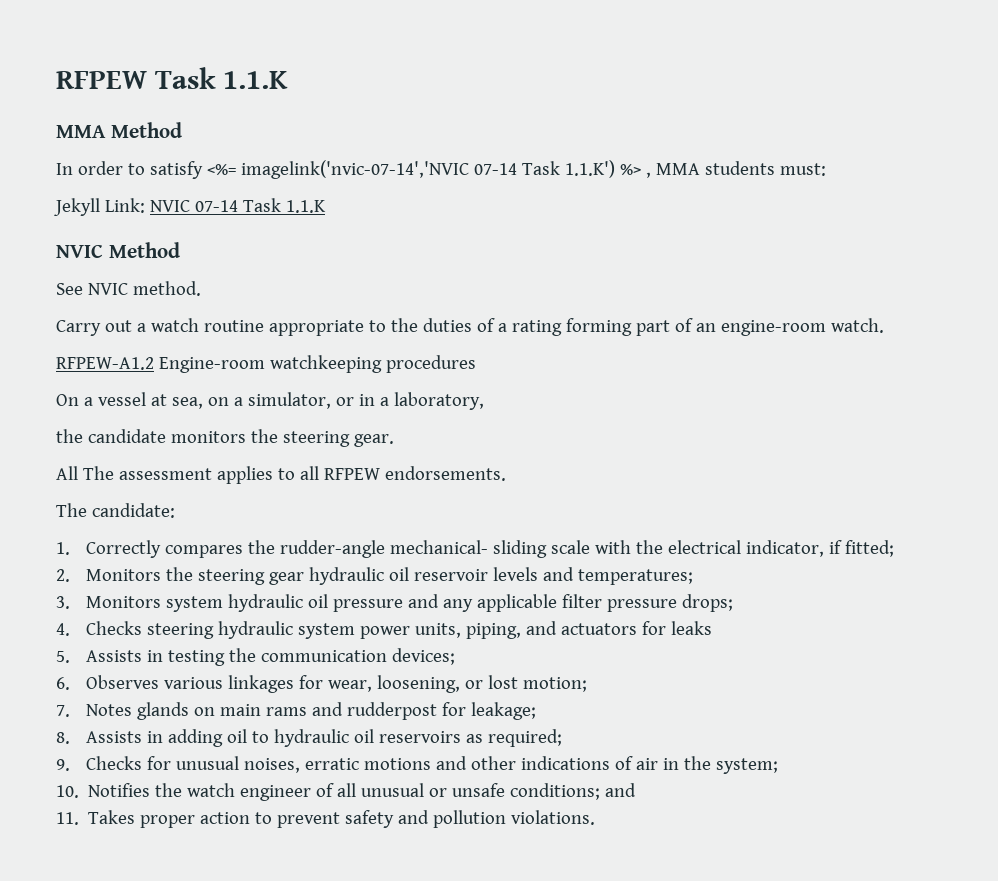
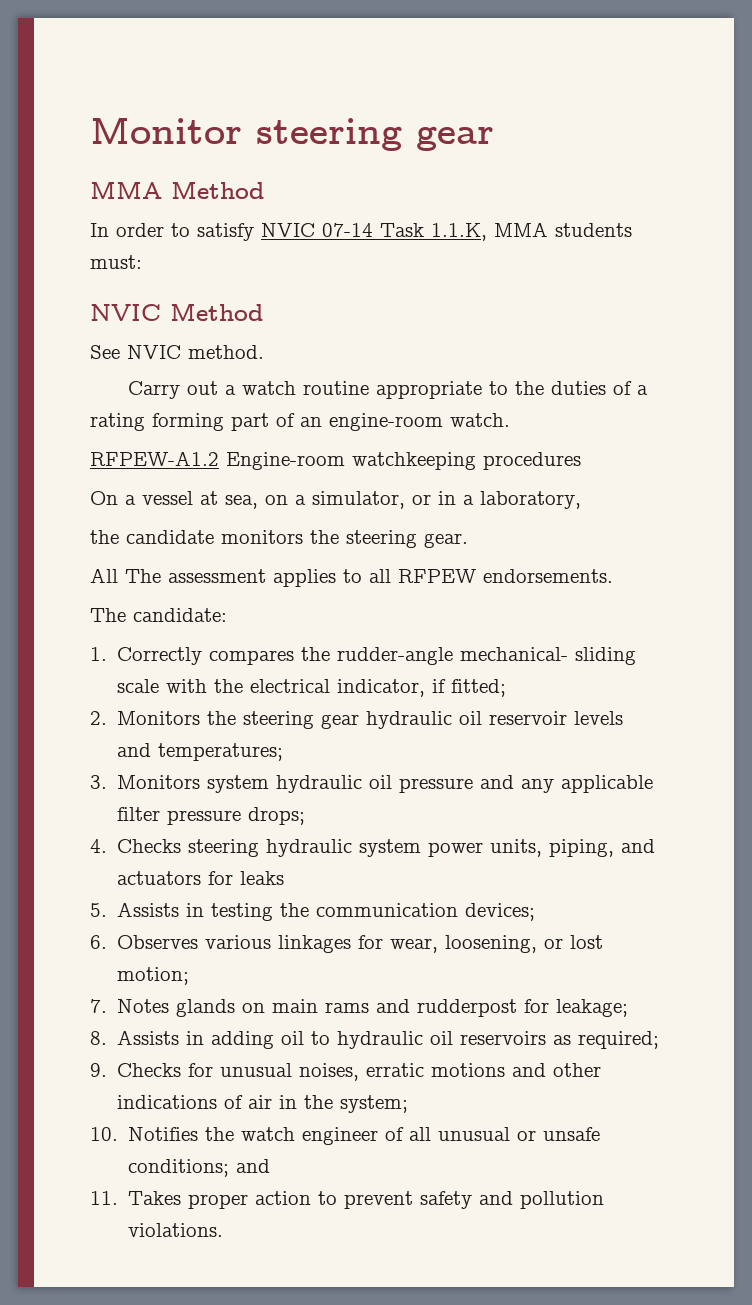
- RFPEW Task 1.1.K
+ Monitor steering gear
- In order to satisfy <%= imagelink('nvic-07-14','NVIC 07-14 Task 1.1.K') %> , MMA students must:
- Jekyll Link: NVIC 07-14 Task 1.1.K
+ In order to satisfy NVIC 07-14 Task 1.1.K, MMA students must:

